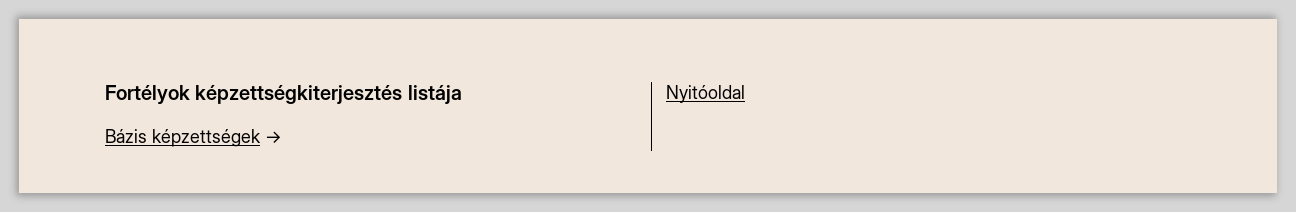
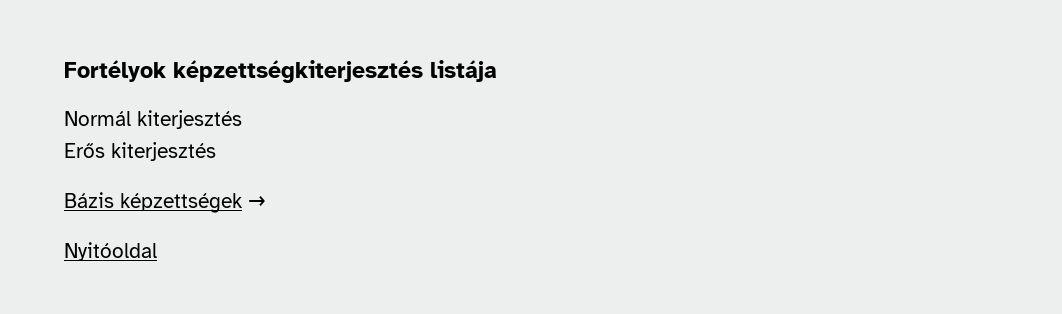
+ Normál kiterjesztés
+ Erős kiterjesztés

